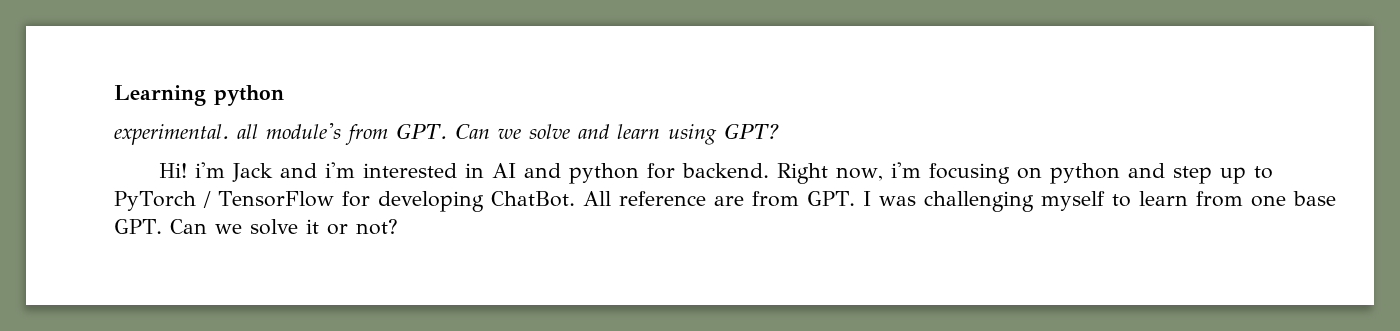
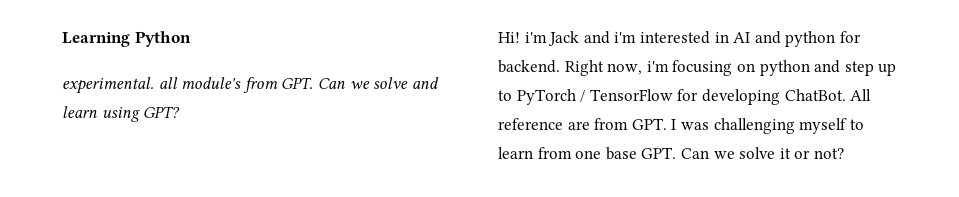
- Learning python
+ Learning Python

